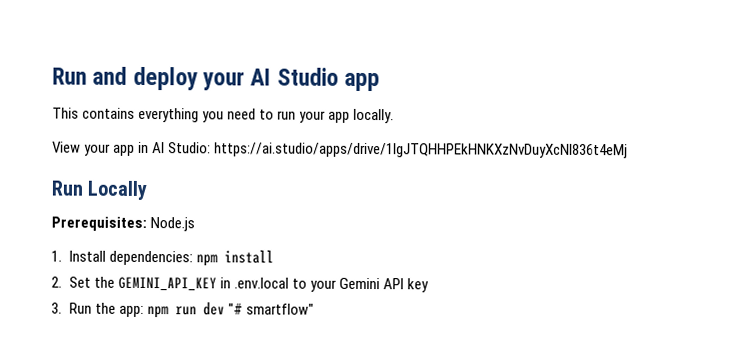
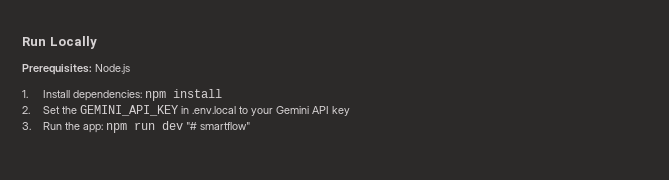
- Run and deploy your AI Studio app
- This contains everything you need to run your app locally.
- View your app in AI Studio: https://ai.studio/apps/drive/1IgJTQHHPEkHNKXzNvDuyXcNI836t4eMj

